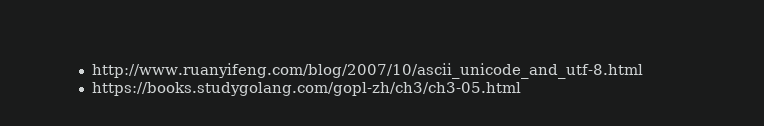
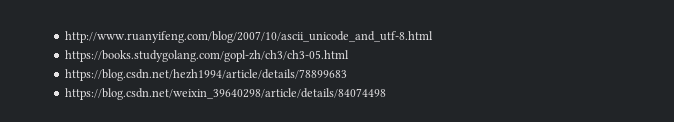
+ https://blog.csdn.net/hezh1994/article/details/78899683
+ https://blog.csdn.net/weixin_39640298/article/details/84074498

